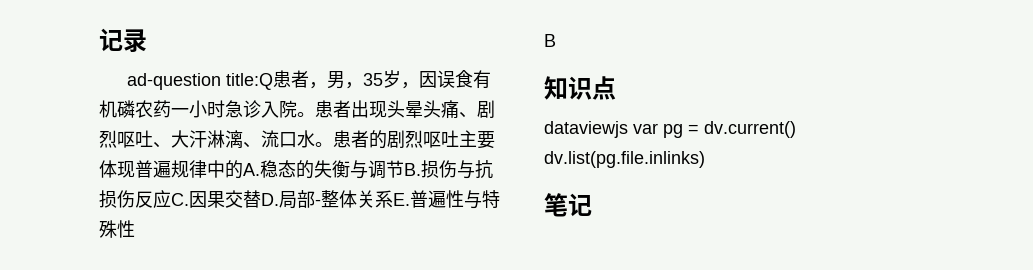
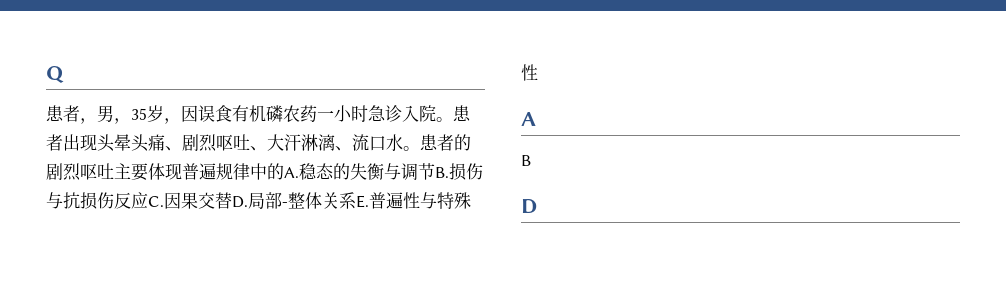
- 记录
- ad-question title:Q患者，男，35岁，因误食有机磷农药一小时急诊入院。
+ Q
+ 患者，男，35岁，因误食有机磷农药一小时急诊入院。
+ A
- 知识点
- dataviewjs var pg = dv.current() dv.list(pg.file.inlinks)
- 笔记
+ D

